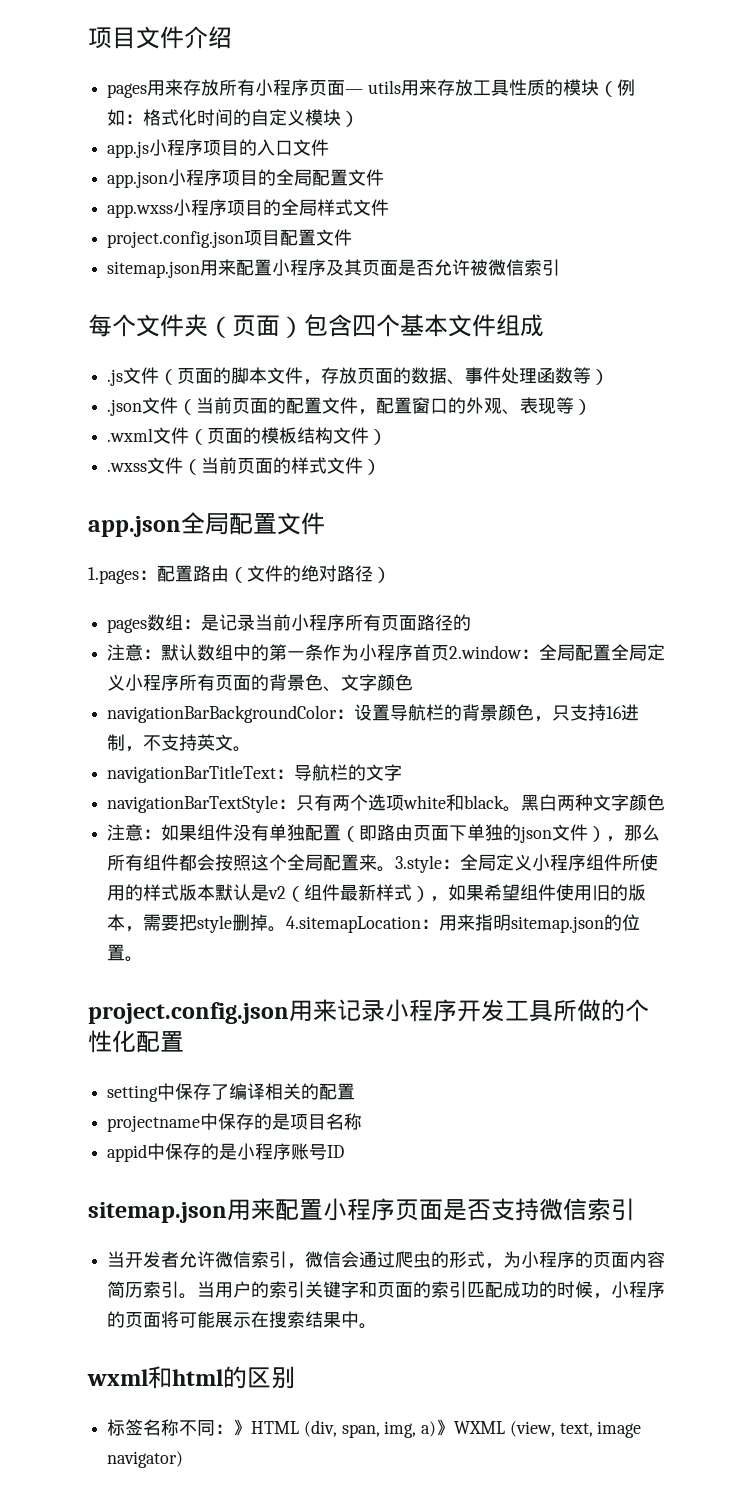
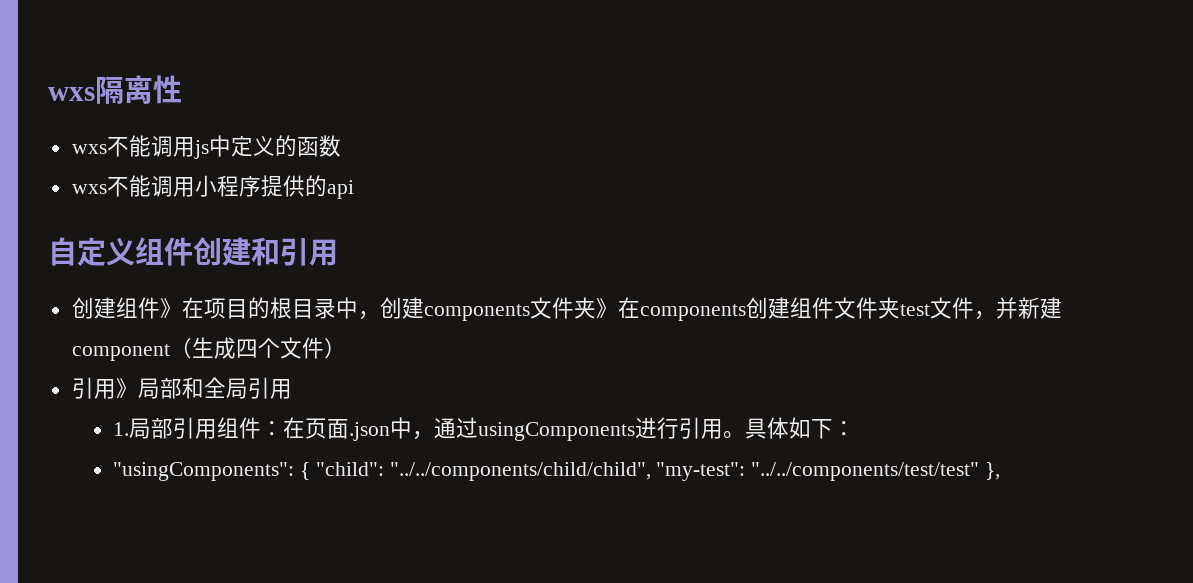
- 项目文件介绍
- pages用来存放所有小程序页面— utils用来存放工具性质的模块（例如：格式化时间的自定义模块）
- app.js小程序项目的入口文件
- app.json小程序项目的全局配置文件
- app.wxss小程序项目的全局样式文件
- project.config.json项目配置文件
- sitemap.json用来配置小程序及其页面是否允许被微信索引
- 每个文件夹（页面）包含四个基本文件组成
- .js文件（页面的脚本文件，存放页面的数据、事件处理函数等）
- .json文件（当前页面的配置文件，配置窗口的外观、表现等）
- .wxml文件（页面的模板结构文件）
- .wxss文件（当前页面的样式文件）
- app.json全局配置文件
- 1.pages：配置路由（文件的绝对路径）
- pages数组：是记录当前小程序所有页面路径的
- 注意：默认数组中的第一条作为小程序首页2.window：全局配置全局定义小程序所有页面的背景色、文字颜色
- navigationBarBackgroundColor：设置导航栏的背景颜色，只支持16进制，不支持英文。
- navigationBarTitleText：导航栏的文字
- navigationBarTextStyle：只有两个选项white和black。黑白两种文字颜色
- 注意：如果组件没有单独配置（即路由页面下单独的json文件），那么所有组件都会按照这个全局配置来。3.style：全局定义小程序组件所使用的样式版本默认是v2（组件最新样式），如果希望组件使用旧的版本，需要把style删掉。4.sitemapLocation：用来指明sitemap.json的位置。
- project.config.json用来记录小程序开发工具所做的个性化配置
- setting中保存了编译相关的配置
- projectname中保存的是项目名称
- appid中保存的是小程序账号ID
- sitemap.json用来配置小程序页面是否支持微信索引
- 当开发者允许微信索引，微信会通过爬虫的形式，为小程序的页面内容简历索引。当用户的索引关键字和页面的索引匹配成功的时候，小程序的页面将可能展示在搜索结果中。
- wxml和html的区别
- 标签名称不同：》HTML (div, span, img, a)》WXML (view, text, image navigator)
+ wxs隔离性
+ wxs不能调用js中定义的函数
+ wxs不能调用小程序提供的api
+ 自定义组件创建和引用
+ 创建组件》在项目的根目录中，创建components文件夹》在components创建组件文件夹test文件，并新建component（生成四个文件）
+ 引用》局部和全局引用
+ 1.局部引用组件：在页面.json中，通过usingComponents进行引用。具体如下：
+ "usingComponents": { "child": "../../components/child/child", "my-test": "../../components/test/test" },

